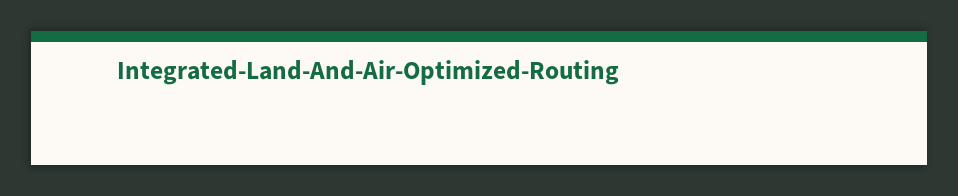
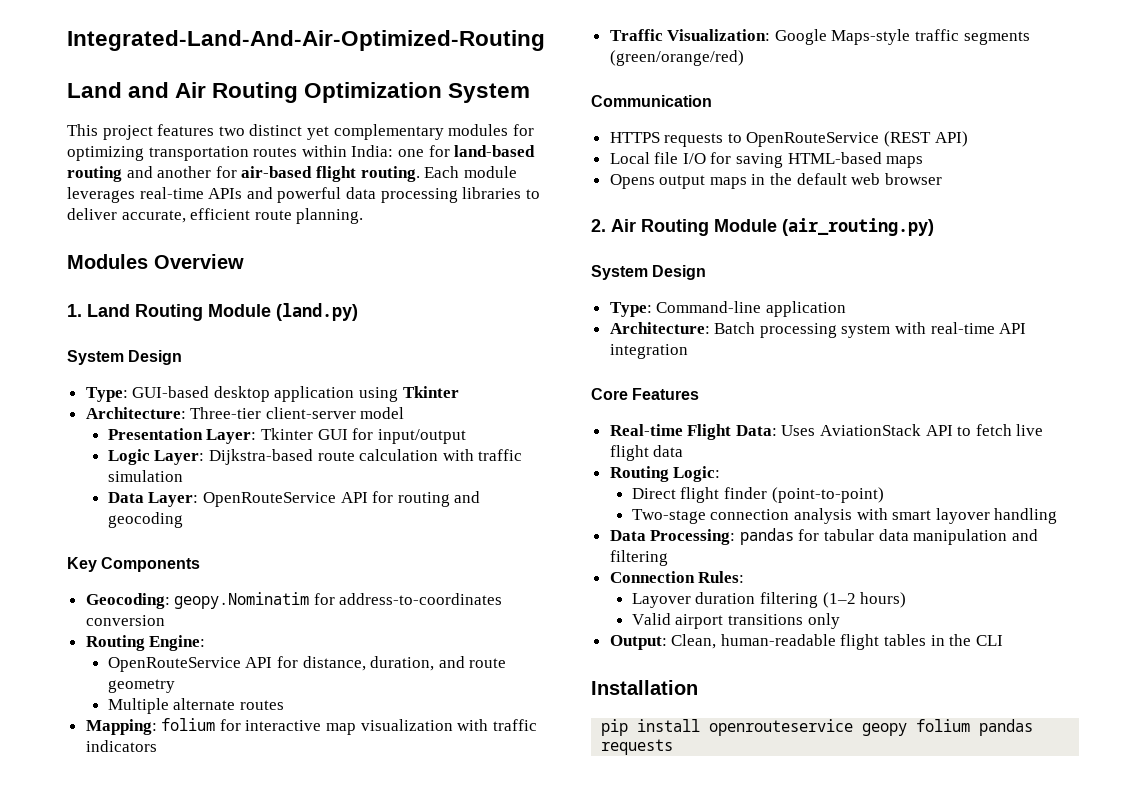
+ Land and Air Routing Optimization System
+ This project features two distinct yet complementary modules for optimizing transportation routes within India: one for land-based routing and another for air-based flight routing. Each module leverages real-time APIs and powerful data processing libraries to deliver accurate, efficient route planning.
+ Modules Overview
+ 1. Land Routing Module (land.py)
+ System Design
+ Type: GUI-based desktop application using Tkinter
+ Architecture: Three-tier client-server model
+ Presentation Layer: Tkinter GUI for input/output
+ Logic Layer: Dijkstra-based route calculation with traffic simulation
+ Data Layer: OpenRouteService API for routing and geocoding
+ Key Components
+ Geocoding: geopy.Nominatim for address-to-coordinates conversion
+ Routing Engine:
+ OpenRouteService API for distance, duration, and route geometry
+ Multiple alternate routes
+ Mapping: folium for interactive map visualization with traffic indicators
+ Traffic Visualization: Google Maps-style traffic segments (green/orange/red)
+ Communication
+ HTTPS requests to OpenRouteService (REST API)
+ Local file I/O for saving HTML-based maps
+ Opens output maps in the default web browser
+ 2. Air Routing Module (air_routing.py)
+ System Design
+ Type: Command-line application
+ Architecture: Batch processing system with real-time API integration
+ Core Features
+ Real-time Flight Data: Uses AviationStack API to fetch live flight data
+ Routing Logic:
+ Direct flight finder (point-to-point)
+ Two-stage connection analysis with smart layover handling
+ Data Processing: pandas for tabular data manipulation and filtering
+ Connection Rules:
+ Layover duration filtering (1–2 hours)
+ Valid airport transitions only
+ Output: Clean, human-readable flight tables in the CLI
+ Installation
+ pip install openrouteservice geopy folium pandas requests

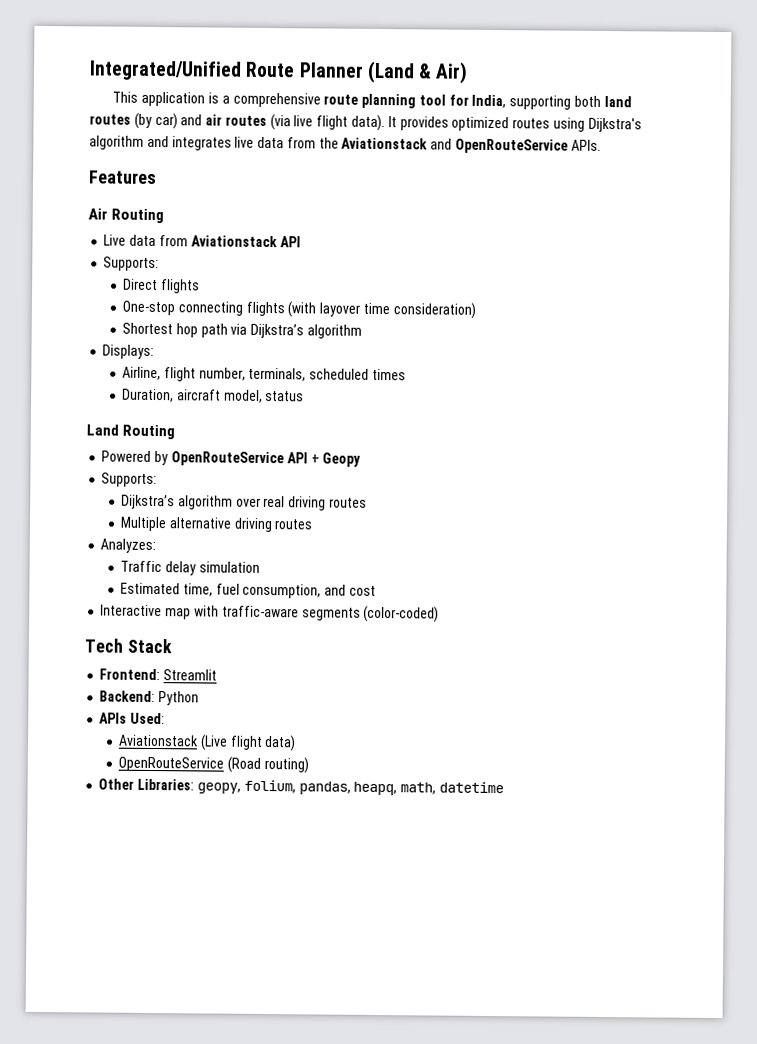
- Integrated-Land-And-Air-Optimized-Routing
- Land and Air Routing Optimization System
- This project features two distinct yet complementary modules for optimizing transportation routes within India: one for land-based routing and another for air-based flight routing. Each module leverages real-time APIs and powerful data processing libraries to deliver accurate, efficient route planning.
- Modules Overview
- 1. Land Routing Module (land.py)
- System Design
- Type: GUI-based desktop application using Tkinter
- Architecture: Three-tier client-server model
- Presentation Layer: Tkinter GUI for input/output
- Logic Layer: Dijkstra-based route calculation with traffic simulation
- Data Layer: OpenRouteService API for routing and geocoding
- Key Components
- Geocoding: geopy.Nominatim for address-to-coordinates conversion
- Routing Engine:
- OpenRouteService API for distance, duration, and route geometry
- Multiple alternate routes
- Mapping: folium for interactive map visualization with traffic indicators
- Traffic Visualization: Google Maps-style traffic segments (green/orange/red)
- Communication
- HTTPS requests to OpenRouteService (REST API)
- Local file I/O for saving HTML-based maps
- Opens output maps in the default web browser
- 2. Air Routing Module (air_routing.py)
- System Design
- Type: Command-line application
- Architecture: Batch processing system with real-time API integration
- Core Features
- Real-time Flight Data: Uses AviationStack API to fetch live flight data
- Routing Logic:
- Direct flight finder (point-to-point)
- Two-stage connection analysis with smart layover handling
- Data Processing: pandas for tabular data manipulation and filtering
- Connection Rules:
- Layover duration filtering (1–2 hours)
- Valid airport transitions only
- Output: Clean, human-readable flight tables in the CLI
- Installation
- pip install openrouteservice geopy folium pandas requests
+ Integrated/Unified Route Planner (Land & Air)
+ This application is a comprehensive route planning tool for India, supporting both land routes (by car) and air routes (via live flight data). It provides optimized routes using Dijkstra's algorithm and integrates live data from the Aviationstack and OpenRouteService APIs.
+ Features
+ Air Routing
+ Live data from Aviationstack API
+ Supports:
+ Direct flights
+ One-stop connecting flights (with layover time consideration)
+ Shortest hop path via Dijkstra’s algorithm
+ Displays:
+ Airline, flight number, terminals, scheduled times
+ Duration, aircraft model, status
+ Land Routing
+ Powered by OpenRouteService API + Geopy
+ Supports:
+ Dijkstra’s algorithm over real driving routes
+ Multiple alternative driving routes
+ Analyzes:
+ Traffic delay simulation
+ Estimated time, fuel consumption, and cost
+ Interactive map with traffic-aware segments (color-coded)
+ Tech Stack
+ Frontend: Streamlit
+ Backend: Python
+ APIs Used:
+ Aviationstack (Live flight data)
+ OpenRouteService (Road routing)
+ Other Libraries: geopy, folium, pandas, heapq, math, datetime

